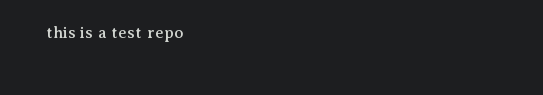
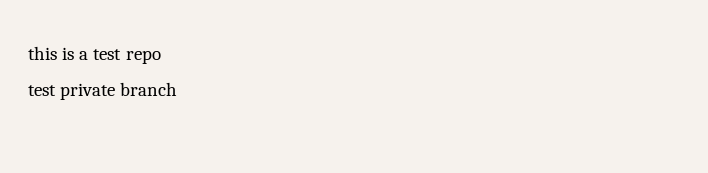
+ test private branch

